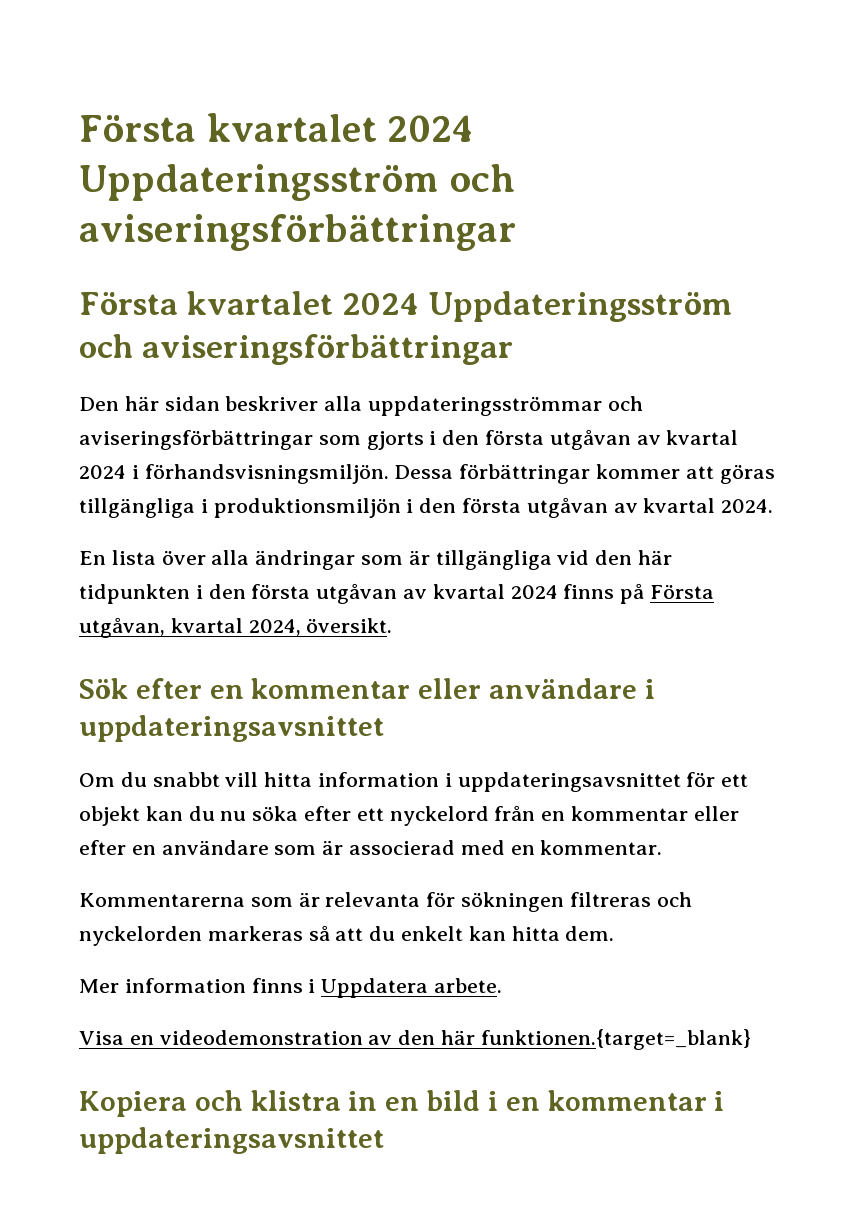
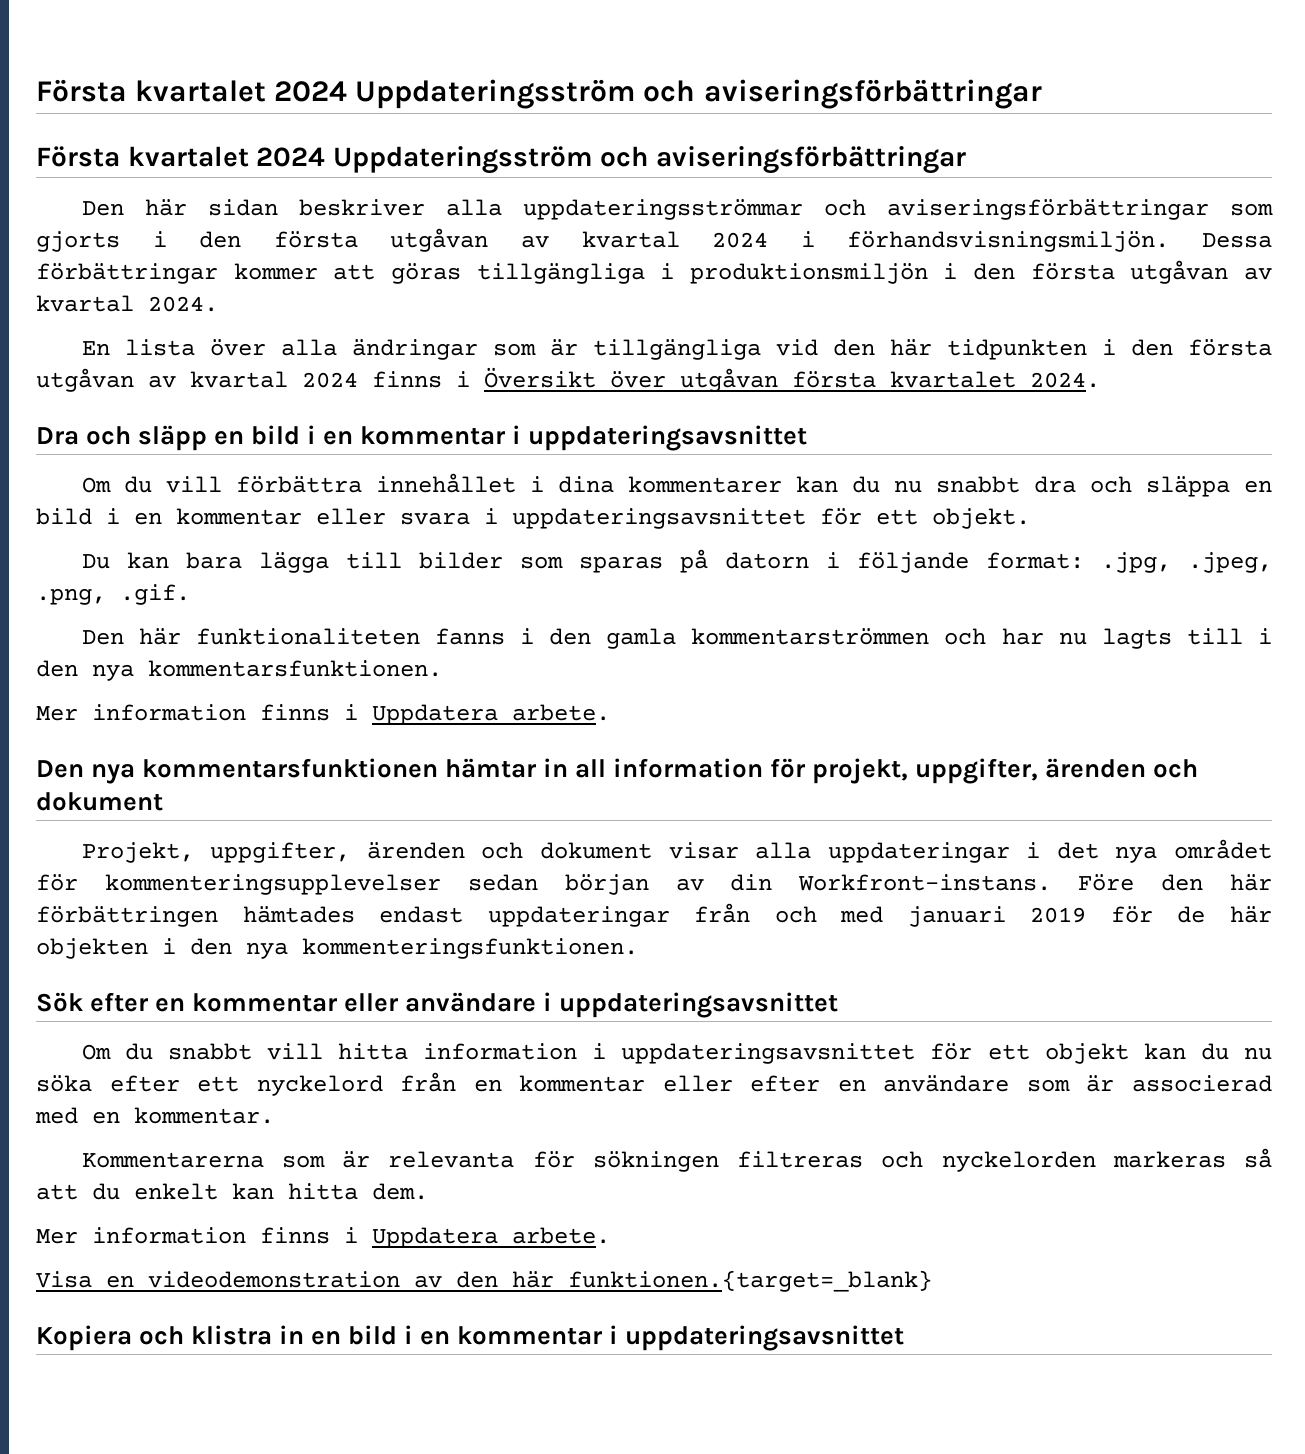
- En lista över alla ändringar som är tillgängliga vid den här tidpunkten i den första utgåvan av kvartal 2024 finns på Första utgåvan, kvartal 2024, översikt.
+ En lista över alla ändringar som är tillgängliga vid den här tidpunkten i den första utgåvan av kvartal 2024 finns i Översikt över utgåvan första kvartalet 2024.
+ Dra och släpp en bild i en kommentar i uppdateringsavsnittet
+ Om du vill förbättra innehållet i dina kommentarer kan du nu snabbt dra och släppa en bild i en kommentar eller svara i uppdateringsavsnittet för ett objekt.
+ Du kan bara lägga till bilder som sparas på datorn i följande format: .jpg, .jpeg, .png, .gif.
+ Den här funktionaliteten fanns i den gamla kommentarströmmen och har nu lagts till i den nya kommentarsfunktionen.
+ Mer information finns i Uppdatera arbete.
+ Den nya kommentarsfunktionen hämtar in all information för projekt, uppgifter, ärenden och dokument
+ Projekt, uppgifter, ärenden och dokument visar alla uppdateringar i det nya området för kommenteringsupplevelser sedan början av din Workfront-instans. Före den här förbättringen hämtades endast uppdateringar från och med januari 2019 för de här objekten i den nya kommenteringsfunktionen.

